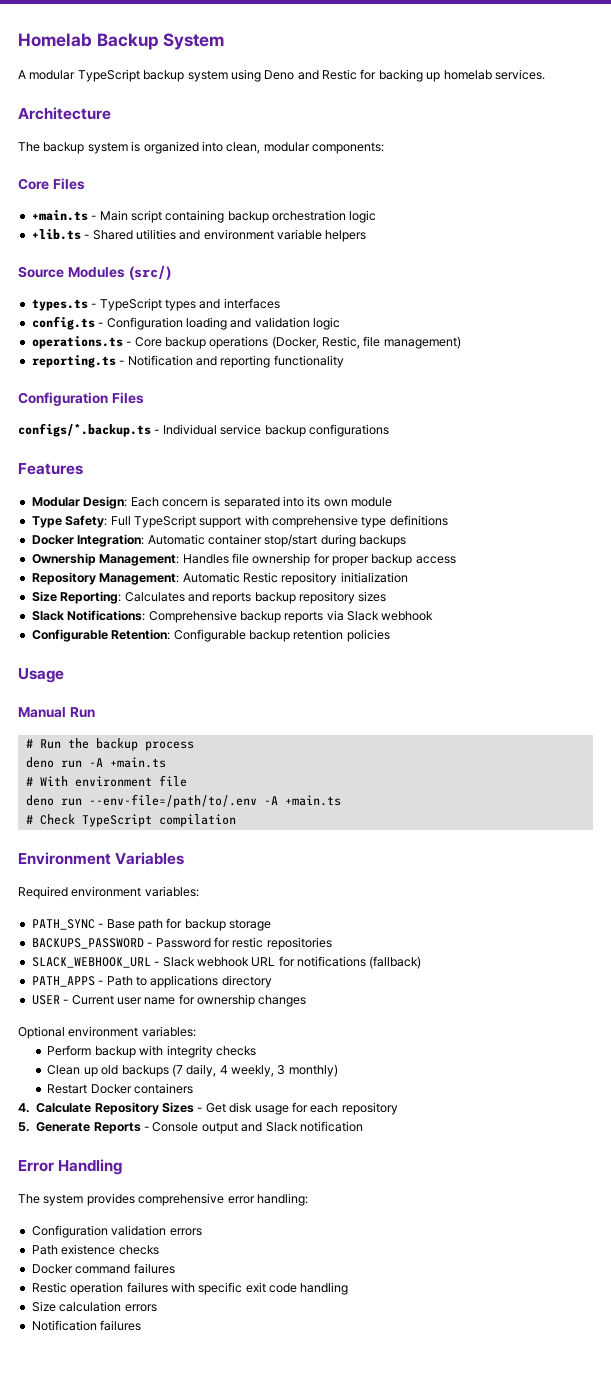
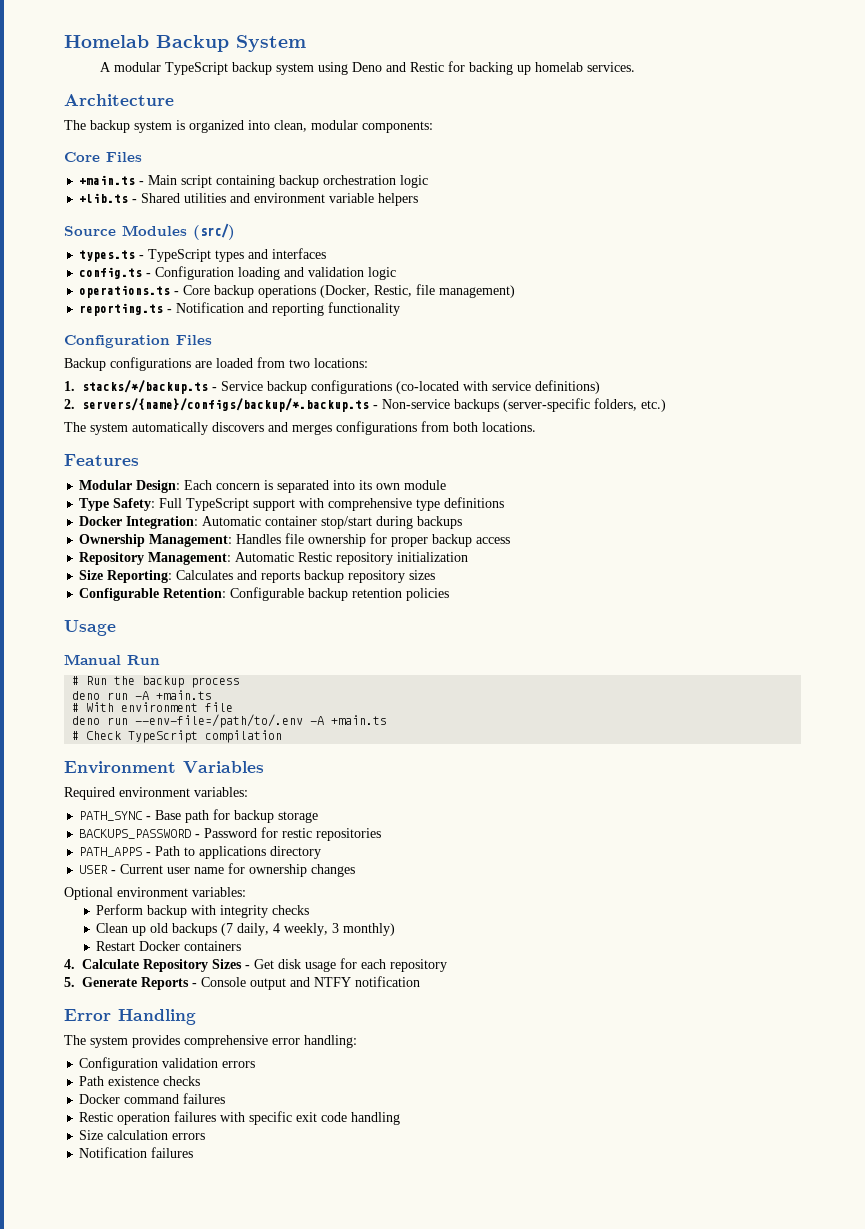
- configs/*.backup.ts - Individual service backup configurations
+ Backup configurations are loaded from two locations:
+ 1. stacks/*/backup.ts - Service backup configurations (co-located with service definitions)
+ 2. servers/{name}/configs/backup/*.backup.ts - Non-service backups (server-specific folders, etc.)
+ The system automatically discovers and merges configurations from both locations.
- Slack Notifications: Comprehensive backup reports via Slack webhook
- SLACK_WEBHOOK_URL - Slack webhook URL for notifications (fallback)
- 5. Generate Reports - Console output and Slack notification
+ 5. Generate Reports - Console output and NTFY notification

